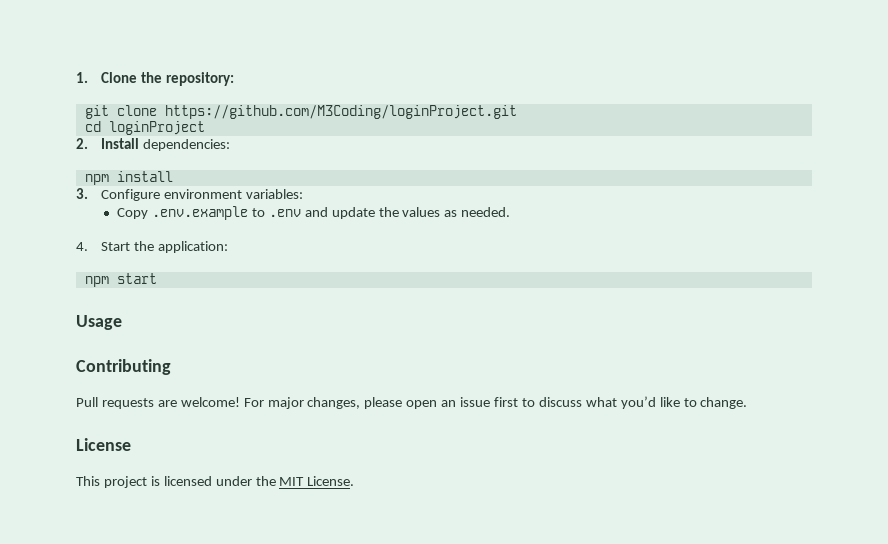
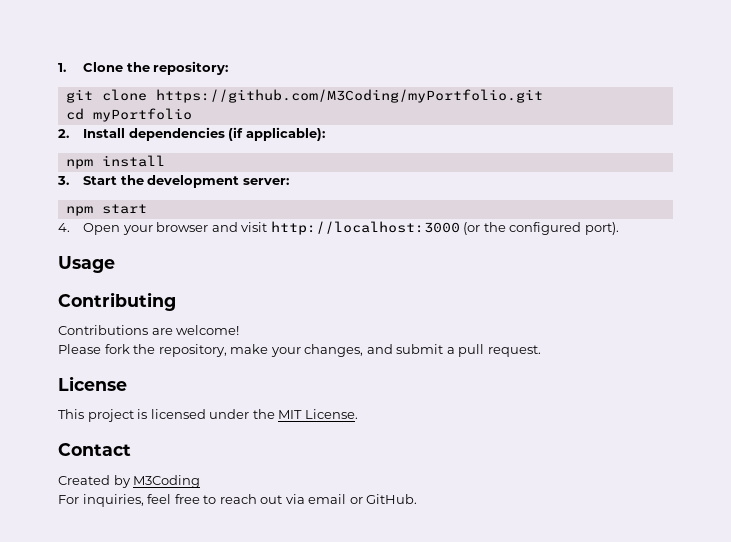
- git clone https://github.com/M3Coding/loginProject.git
+ git clone https://github.com/M3Coding/myPortfolio.git
- cd loginProject
+ cd myPortfolio
- 2. Install dependencies:
+ 2. Install dependencies (if applicable):
- 3. Configure environment variables:
- Copy .env.example to .env and update the values as needed.
- 4. Start the application:
+ 3. Start the development server:
  npm start
+ 4. Open your browser and visit http://localhost:3000 (or the configured port).
- Pull requests are welcome! For major changes, please open an issue first to discuss what you’d like to change.
+ Contributions are welcome!
+ Please fork the repository, make your changes, and submit a pull request.
+ Contact
+ Created by M3Coding
+ For inquiries, feel free to reach out via email or GitHub.

